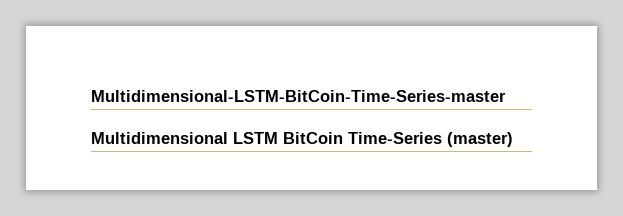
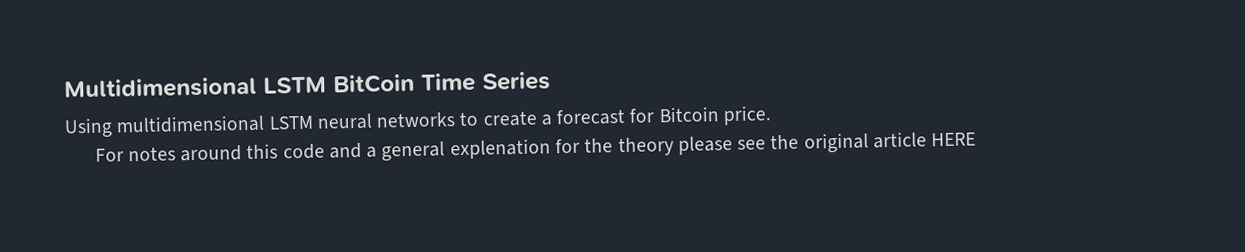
- Multidimensional-LSTM-BitCoin-Time-Series-master
- Multidimensional LSTM BitCoin Time-Series (master)
+ Multidimensional LSTM BitCoin Time Series
+ Using multidimensional LSTM neural networks to create a forecast for Bitcoin price.
+ For notes around this code and a general explenation for the theory please see the original article HERE

